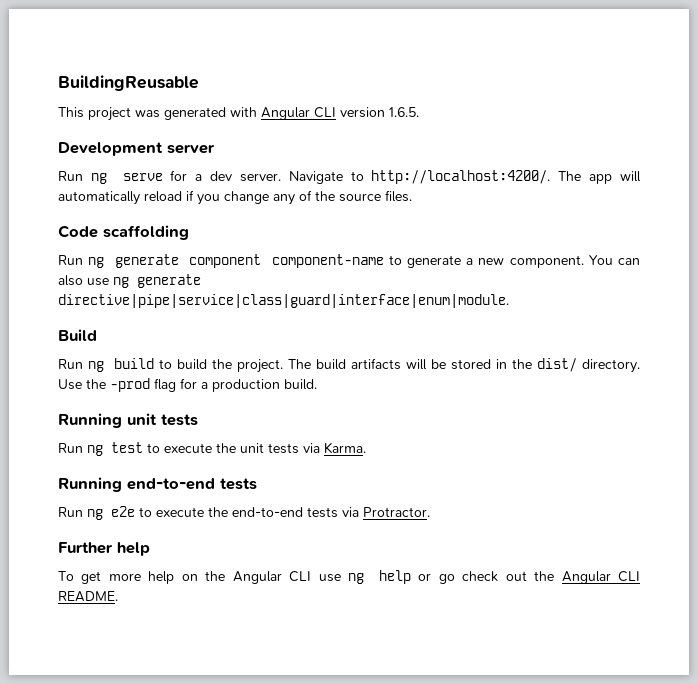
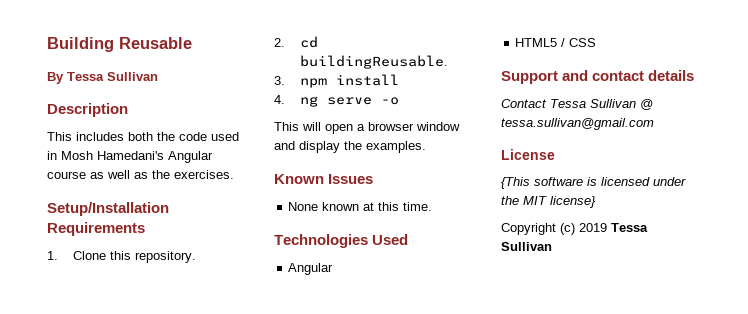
- BuildingReusable
- This project was generated with Angular CLI version 1.6.5.
- Development server
- Run ng serve for a dev server. Navigate to http://localhost:4200/. The app will automatically reload if you change any of the source files.
- Code scaffolding
- Run ng generate component component-name to generate a new component. You can also use ng generate directive|pipe|service|class|guard|interface|enum|module.
- Build
- Run ng build to build the project. The build artifacts will be stored in the dist/ directory. Use the -prod flag for a production build.
- Running unit tests
- Run ng test to execute the unit tests via Karma.
- Running end-to-end tests
- Run ng e2e to execute the end-to-end tests via Protractor.
- Further help
- To get more help on the Angular CLI use ng help or go check out the Angular CLI README.
+ Building Reusable
+ By Tessa Sullivan
+ Description
+ This includes both the code used in Mosh Hamedani's Angular course as well as the exercises.
+ Setup/Installation Requirements
+ 1. Clone this repository.
+ 2. cd buildingReusable.
+ 3. npm install
+ 4. ng serve -o
+ This will open a browser window and display the examples.
+ Known Issues
+ None known at this time.
+ Technologies Used
+ Angular
+ HTML5 / CSS
+ Support and contact details
+ Contact Tessa Sullivan @ tessa.sullivan@gmail.com
+ License
+ {This software is licensed under the MIT license}
+ Copyright (c) 2019 Tessa Sullivan

